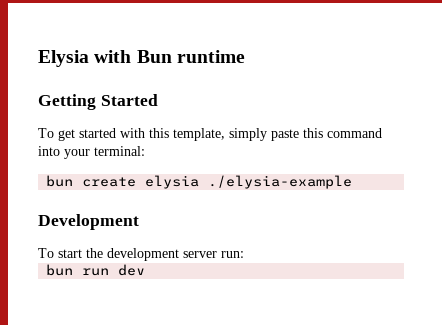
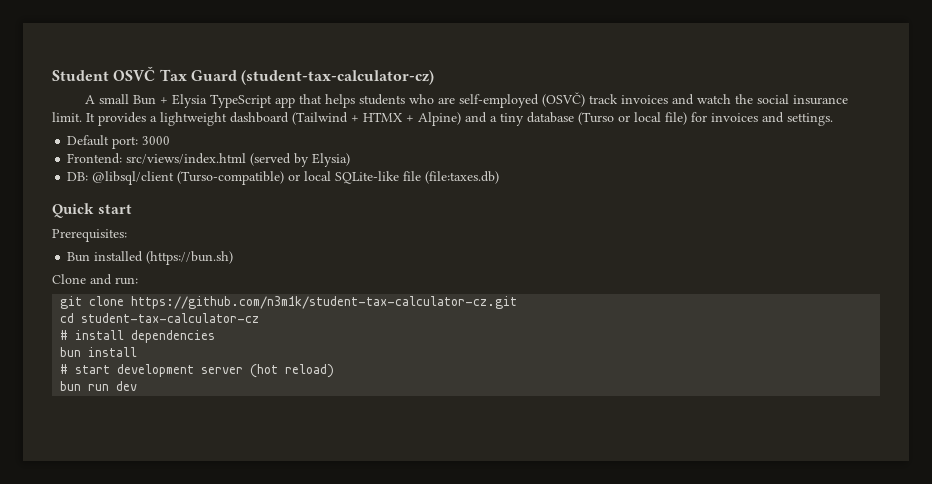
- Elysia with Bun runtime
- Getting Started
- To get started with this template, simply paste this command into your terminal:
- bun create elysia ./elysia-example
- Development
- To start the development server run:
+ Student OSVČ Tax Guard (student-tax-calculator-cz)
+ A small Bun + Elysia TypeScript app that helps students who are self-employed (OSVČ) track invoices and watch the social insurance limit. It provides a lightweight dashboard (Tailwind + HTMX + Alpine) and a tiny database (Turso or local file) for invoices and settings.
+ Default port: 3000
+ Frontend: src/views/index.html (served by Elysia)
+ DB: @libsql/client (Turso-compatible) or local SQLite-like file (file:taxes.db)
+ Quick start
+ Prerequisites:
+ Bun installed (https://bun.sh)
+ Clone and run:
+ git clone https://github.com/n3m1k/student-tax-calculator-cz.git
+ cd student-tax-calculator-cz
+ # install dependencies
+ bun install
+ # start development server (hot reload)

